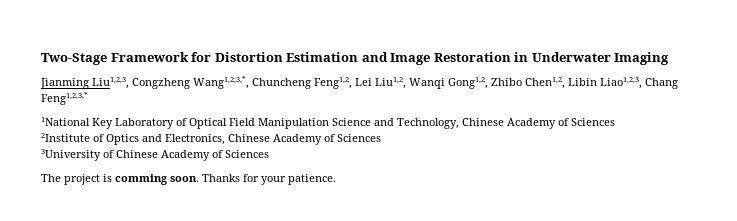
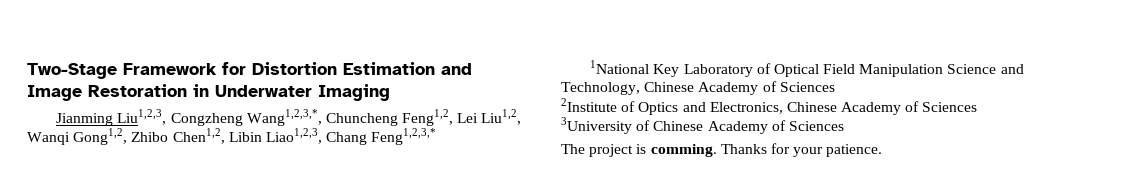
- The project is comming soon.
+ The project is comming.

